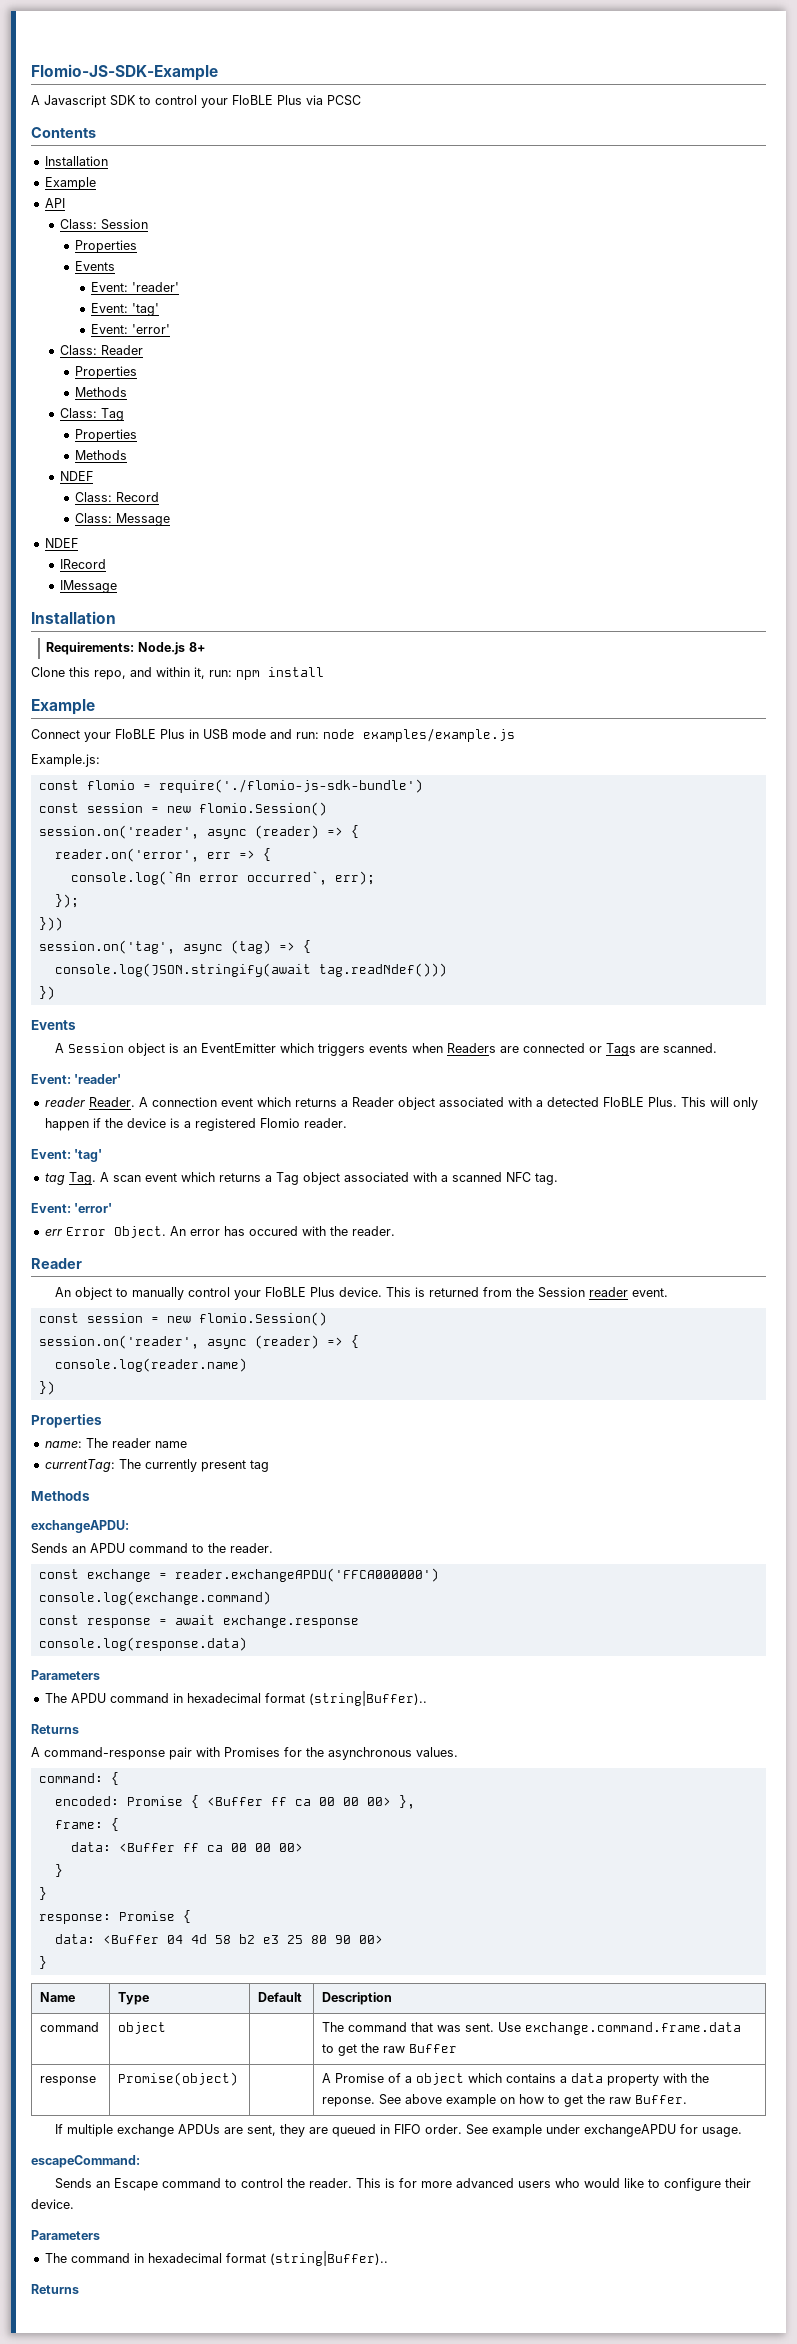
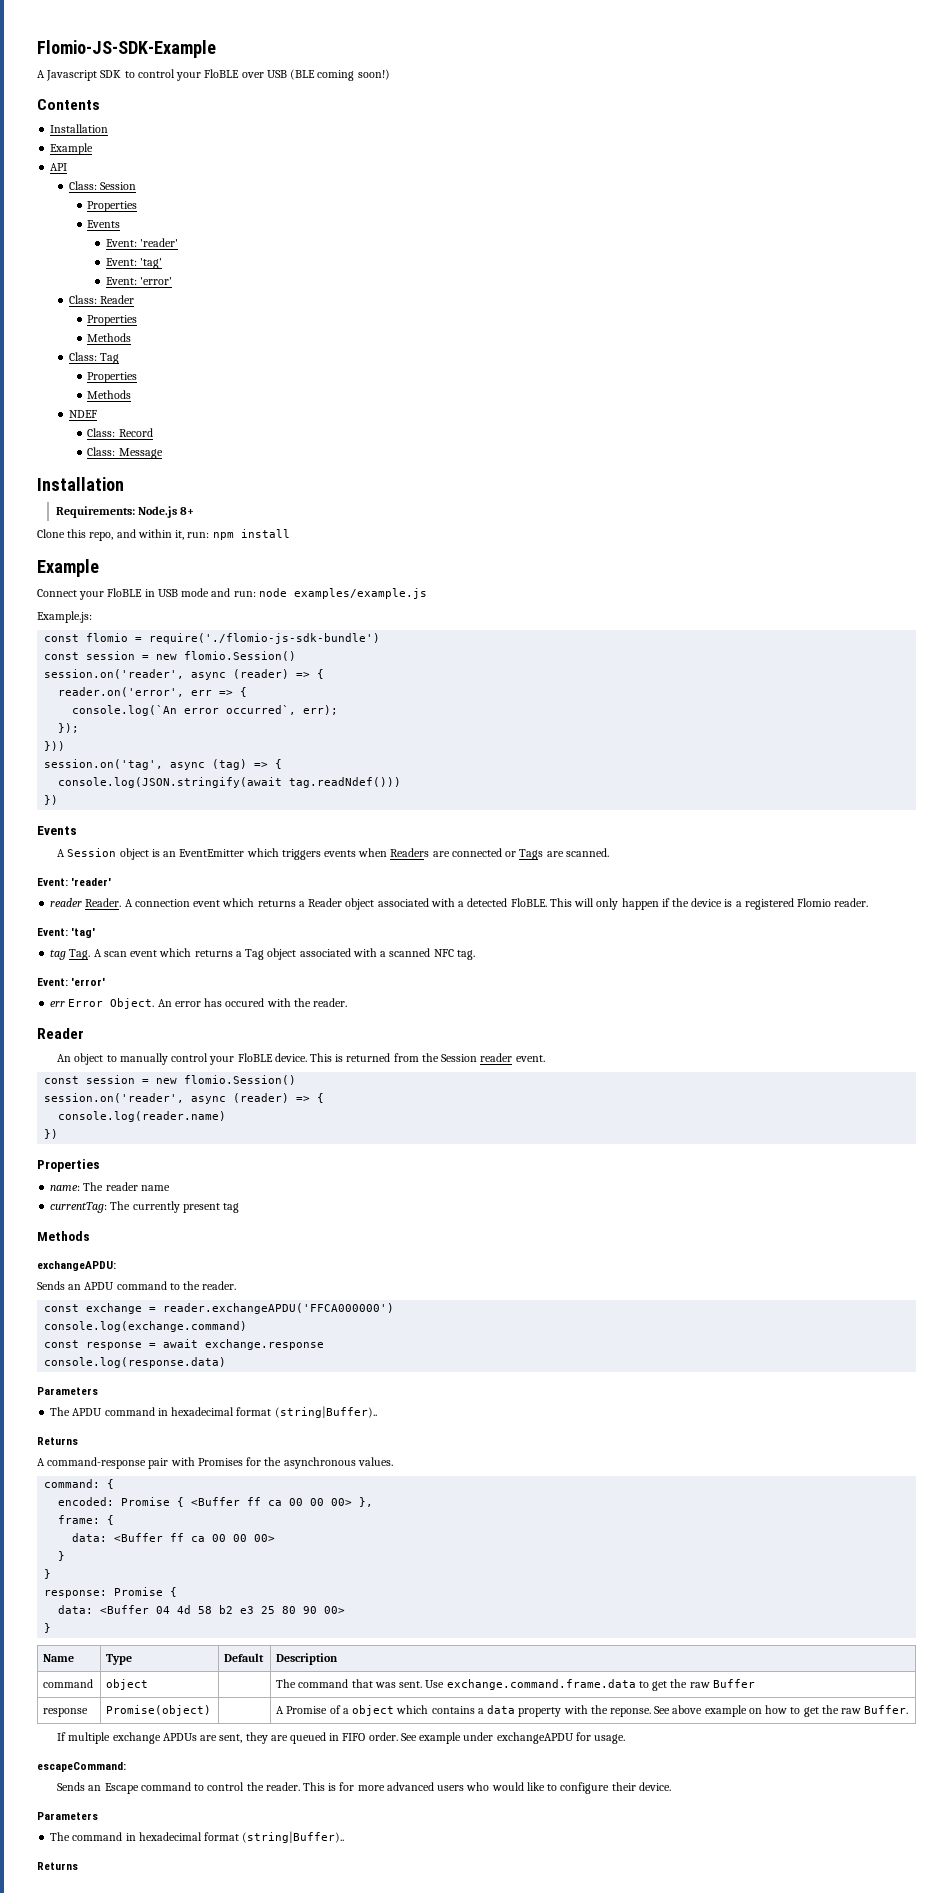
- A Javascript SDK to control your FloBLE Plus via PCSC
+ A Javascript SDK to control your FloBLE over USB (BLE coming soon!)
  Class: Message
- NDEF
- IRecord
- IMessage
- Connect your FloBLE Plus in USB mode and run: node examples/example.js
+ Connect your FloBLE in USB mode and run: node examples/example.js
- A connection event which returns a Reader object associated with a detected FloBLE Plus.
+ A connection event which returns a Reader object associated with a detected FloBLE.
- An object to manually control your FloBLE Plus device.
+ An object to manually control your FloBLE device.

